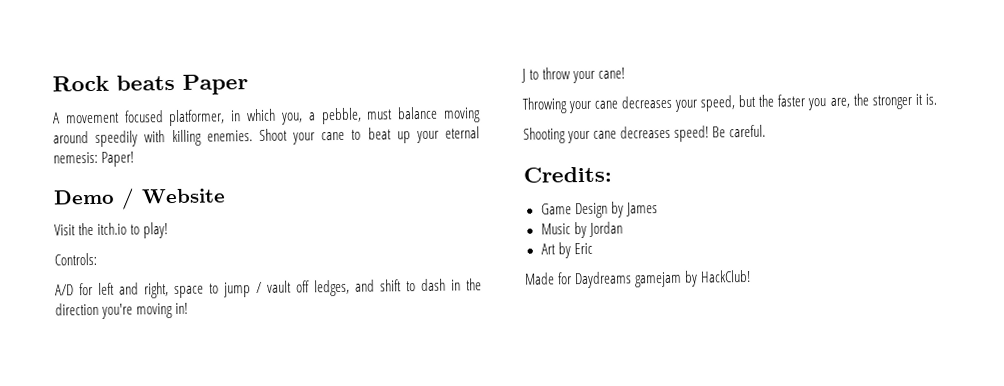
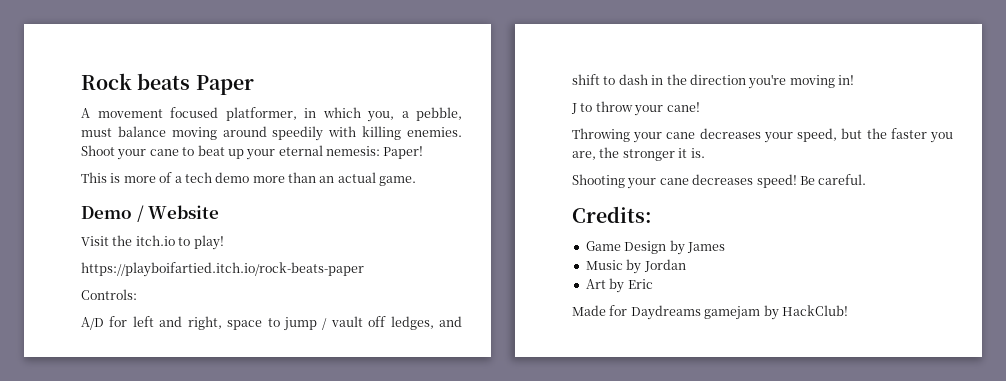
+ This is more of a tech demo more than an actual game.
+ https://playboifartied.itch.io/rock-beats-paper

